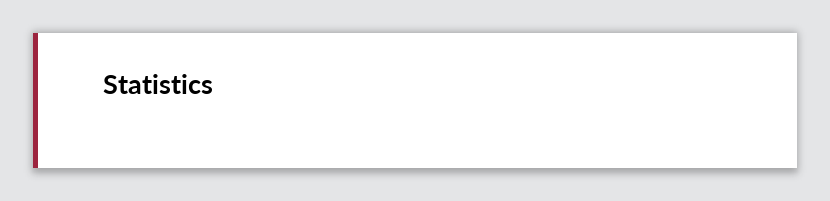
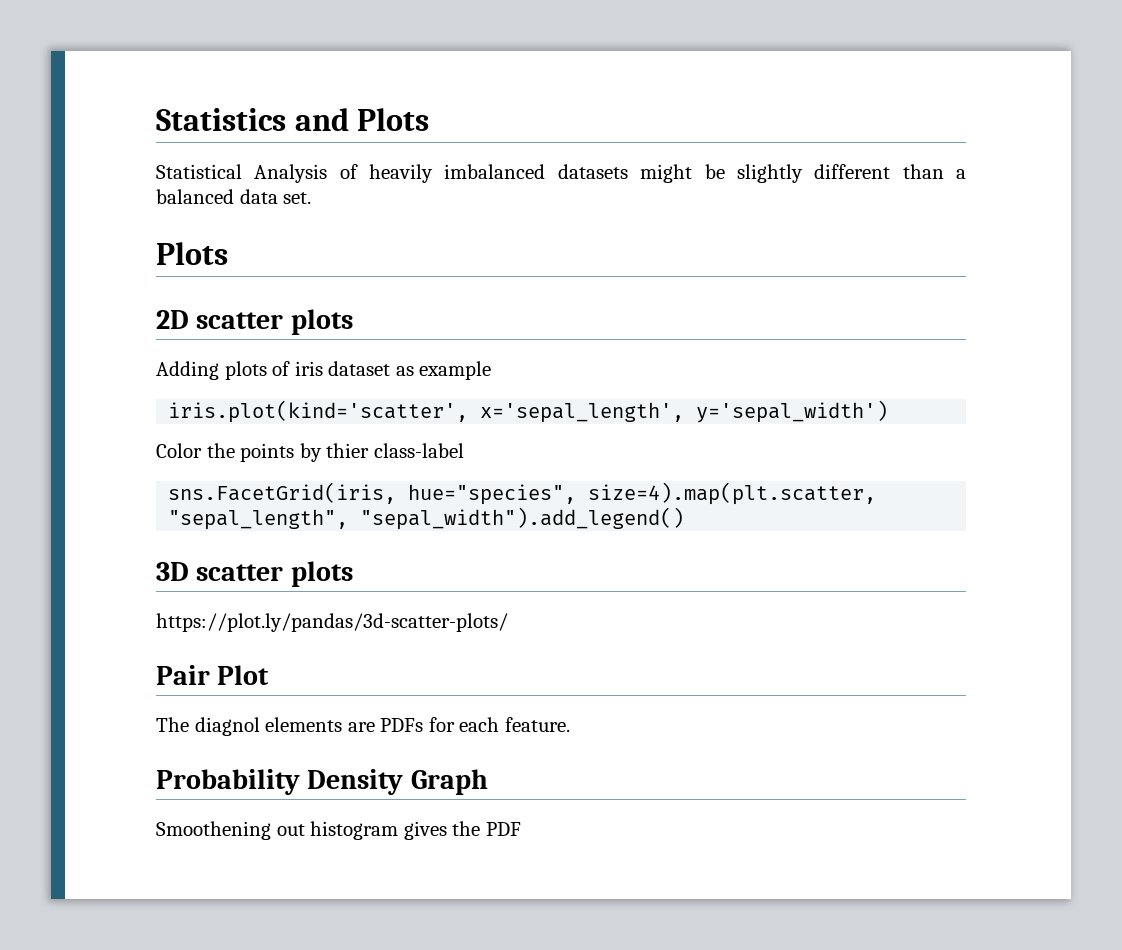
- Statistics
+ Statistics and Plots
+ Statistical Analysis of heavily imbalanced datasets might be slightly different than a balanced data set.
+ Plots
+ 2D scatter plots
+ Adding plots of iris dataset as example
+ iris.plot(kind='scatter', x='sepal_length', y='sepal_width')
+ Color the points by thier class-label
+ sns.FacetGrid(iris, hue="species", size=4).map(plt.scatter, "sepal_length", "sepal_width").add_legend()
+ 3D scatter plots
+ https://plot.ly/pandas/3d-scatter-plots/
+ Pair Plot
+ The diagnol elements are PDFs for each feature.
+ Probability Density Graph
+ Smoothening out histogram gives the PDF

